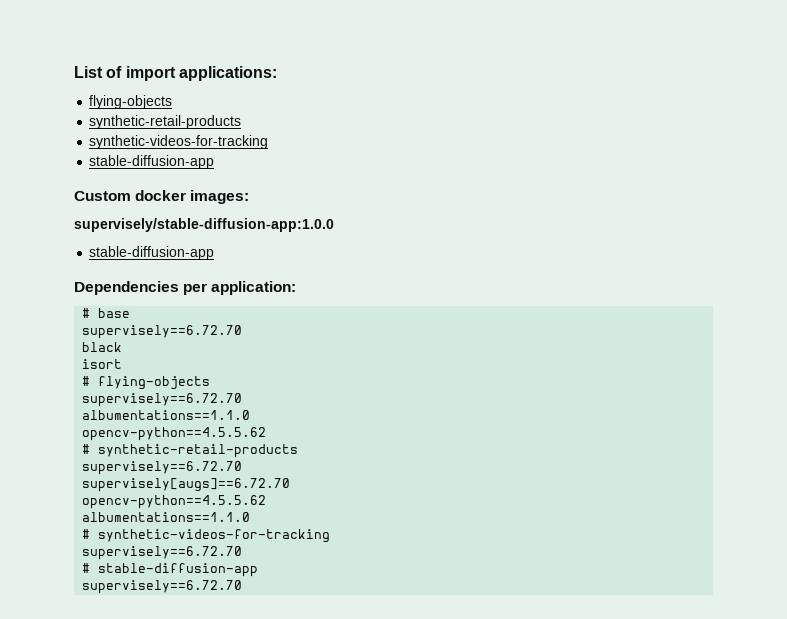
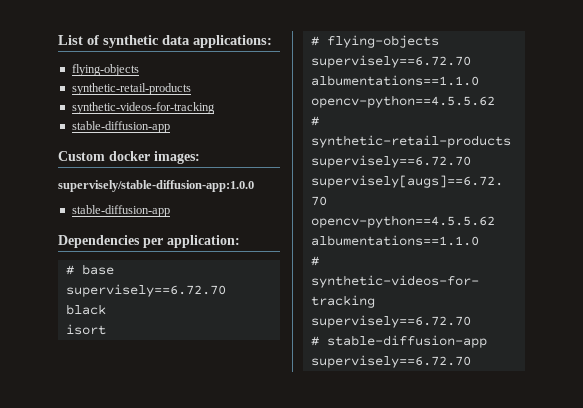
- List of import applications:
+ List of synthetic data applications:

